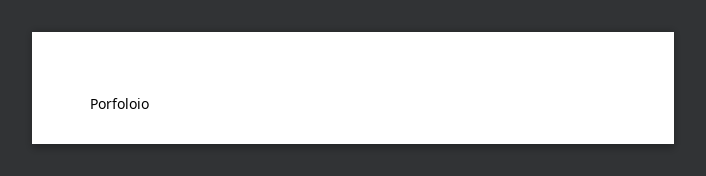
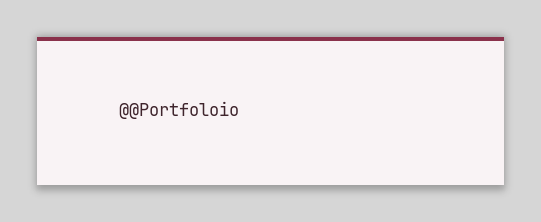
- Porfoloio
+ @@Portfoloio

